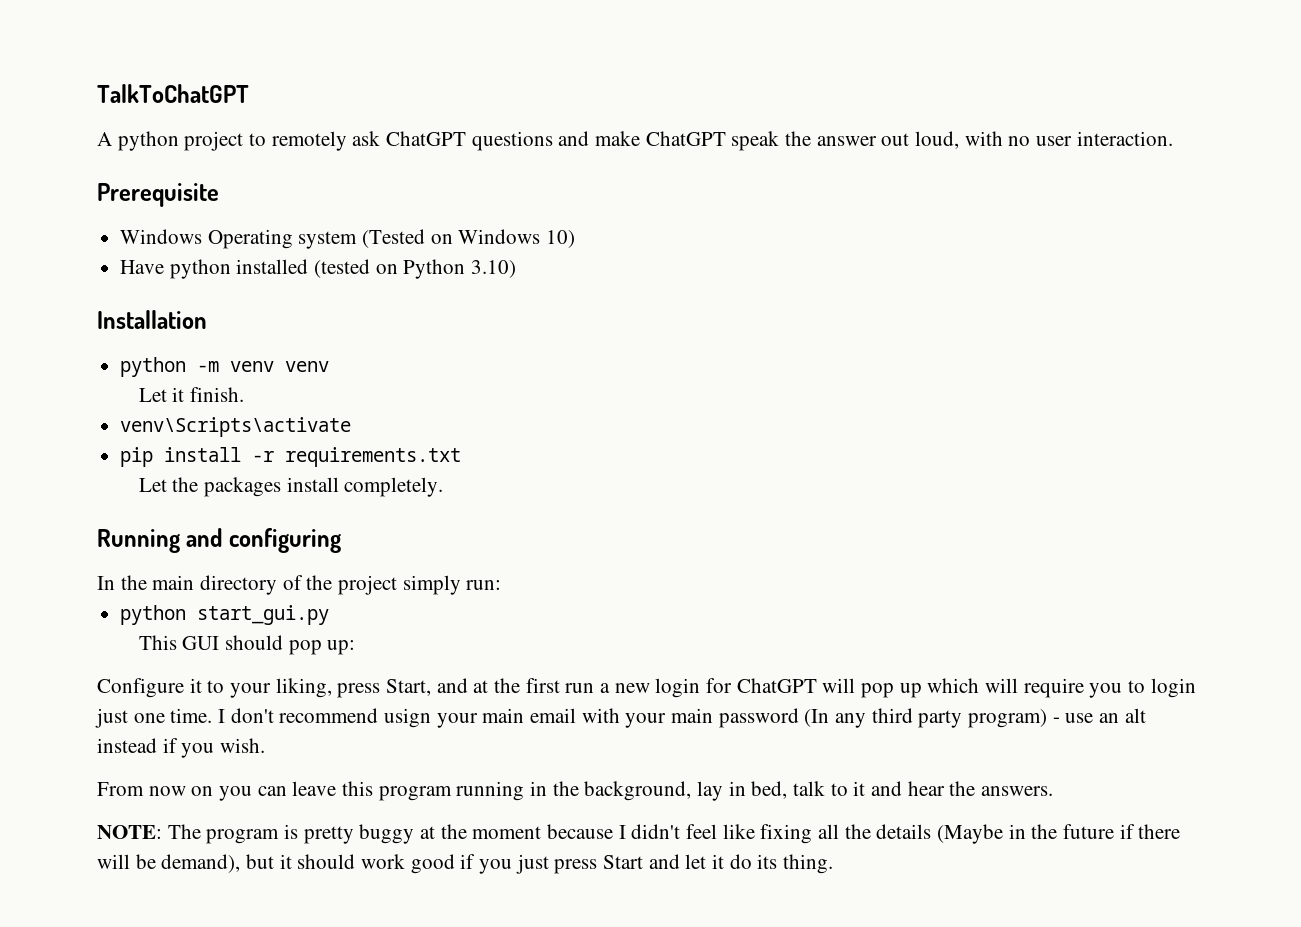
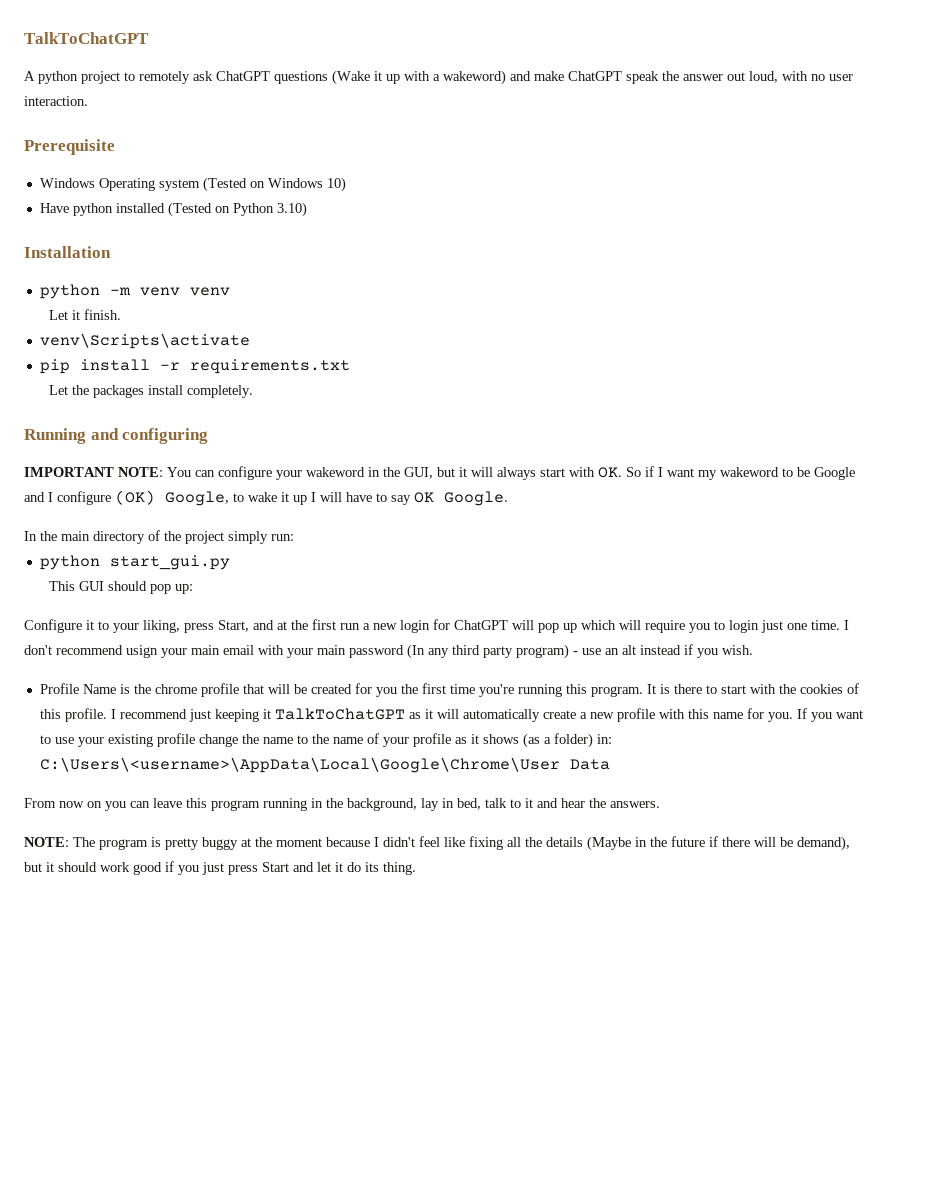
- A python project to remotely ask ChatGPT questions and make ChatGPT speak the answer out loud, with no user interaction.
+ A python project to remotely ask ChatGPT questions (Wake it up with a wakeword) and make ChatGPT speak the answer out loud, with no user interaction.
- Have python installed (tested on Python 3.10)
+ Have python installed (Tested on Python 3.10)
+ IMPORTANT NOTE: You can configure your wakeword in the GUI, but it will always start with OK. So if I want my wakeword to be Google and I configure (OK) Google, to wake it up I will have to say OK Google.
+ Profile Name is the chrome profile that will be created for you the first time you're running this program. It is there to start with the cookies of this profile. I recommend just keeping it TalkToChatGPT as it will automatically create a new profile with this name for you. If you want to use your existing profile change the name to the name of your profile as it shows (as a folder) in: C:\Users\<username>\AppData\Local\Google\Chrome\User Data

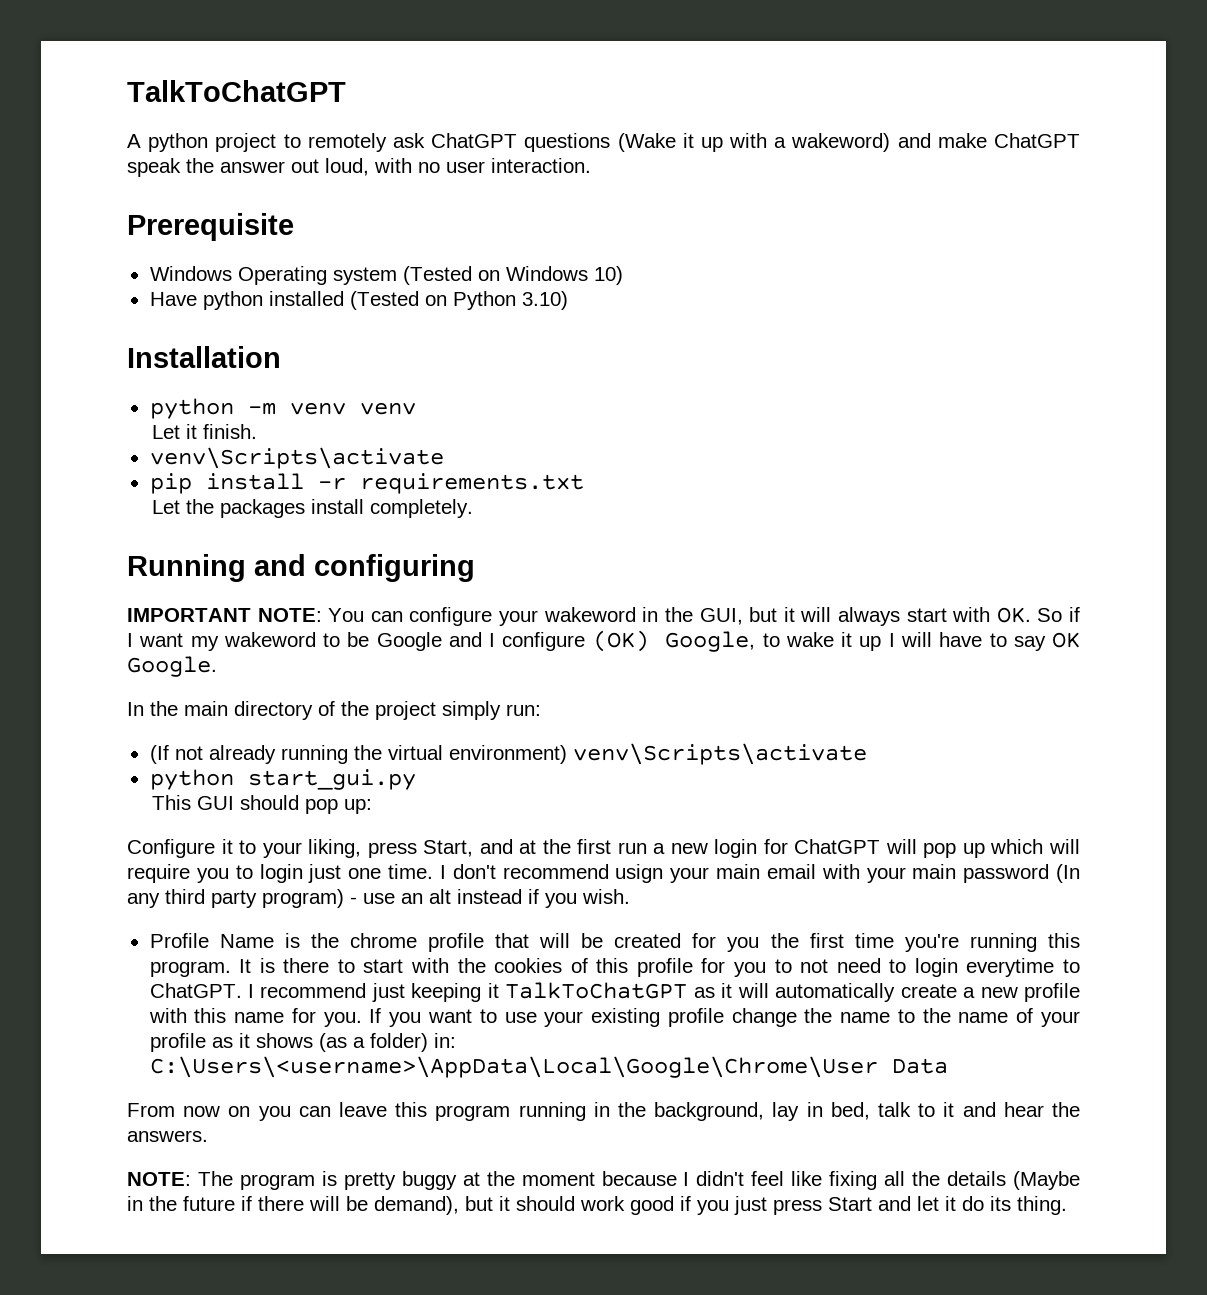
+ (If not already running the virtual environment) venv\Scripts\activate
- It is there to start with the cookies of this profile.
+ It is there to start with the cookies of this profile for you to not need to login everytime to ChatGPT.

